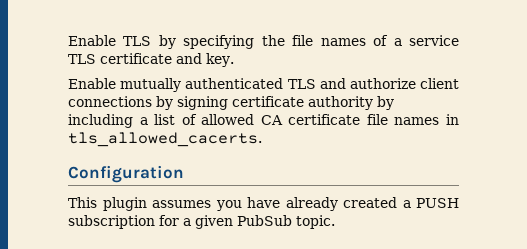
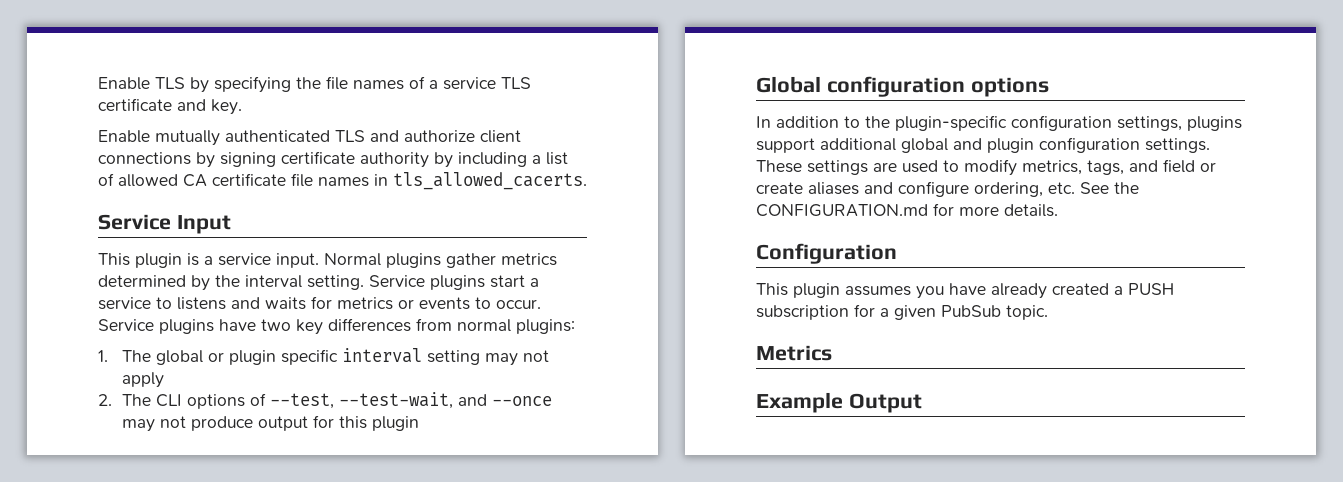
+ Service Input
+ This plugin is a service input. Normal plugins gather metrics determined by the interval setting. Service plugins start a service to listens and waits for metrics or events to occur. Service plugins have two key differences from normal plugins:
+ 1. The global or plugin specific interval setting may not apply
+ 2. The CLI options of --test, --test-wait, and --once may not produce output for this plugin
+ Global configuration options
+ In addition to the plugin-specific configuration settings, plugins support additional global and plugin configuration settings. These settings are used to modify metrics, tags, and field or create aliases and configure ordering, etc. See the CONFIGURATION.md for more details.
+ Metrics
+ Example Output

